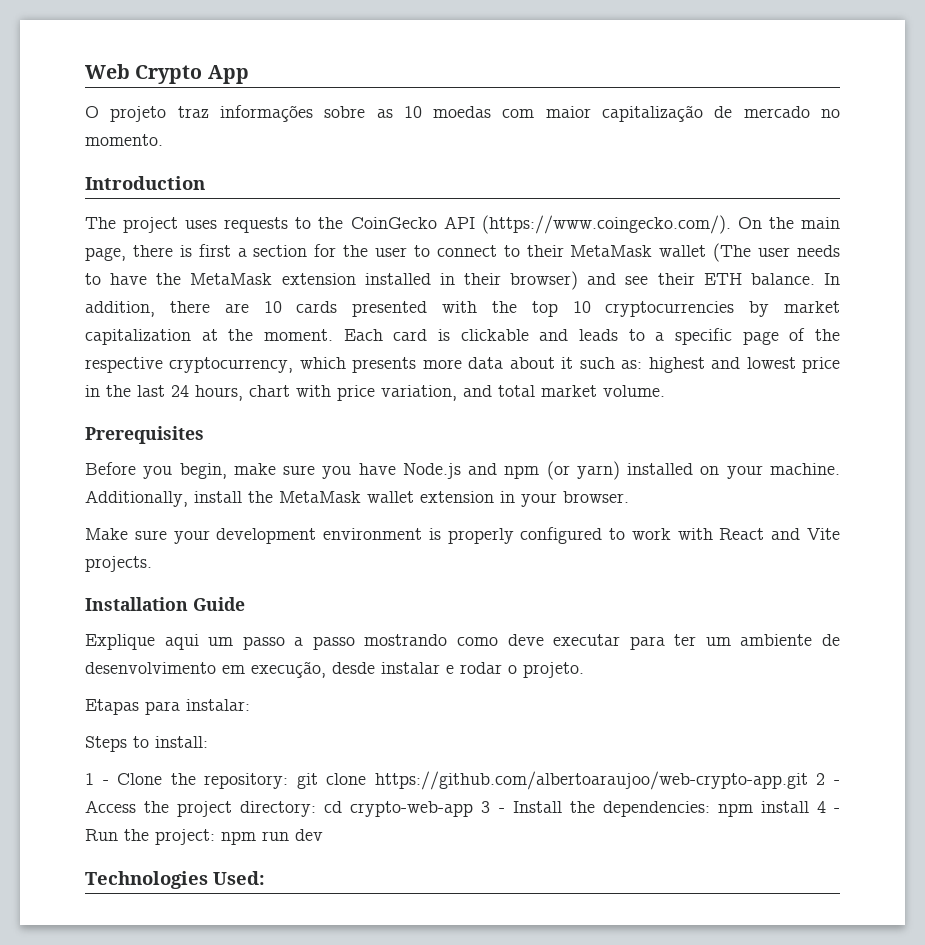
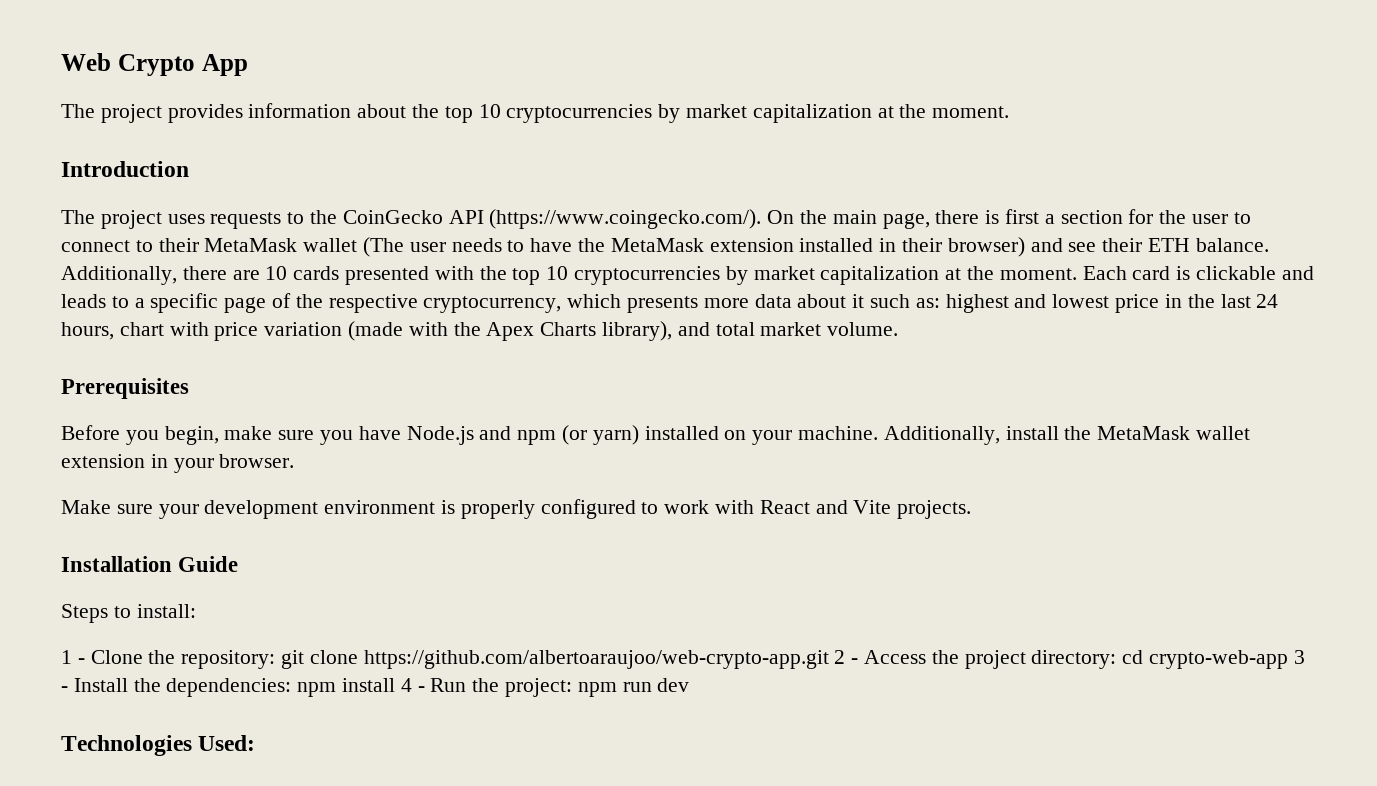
- O projeto traz informações sobre as 10 moedas com maior capitalização de mercado no momento.
+ The project provides information about the top 10 cryptocurrencies by market capitalization at the moment.
- In addition, there are 10 cards presented with the top 10 cryptocurrencies by market capitalization at the moment.
+ Additionally, there are 10 cards presented with the top 10 cryptocurrencies by market capitalization at the moment.
- Each card is clickable and leads to a specific page of the respective cryptocurrency, which presents more data about it such as: highest and lowest price in the last 24 hours, chart with price variation, and total market volume.
+ Each card is clickable and leads to a specific page of the respective cryptocurrency, which presents more data about it such as: highest and lowest price in the last 24 hours, chart with price variation (made with the Apex Charts library), and total market volume.
- Explique aqui um passo a passo mostrando como deve executar para ter um ambiente de desenvolvimento em execução, desde instalar e rodar o projeto.
- Etapas para instalar:

